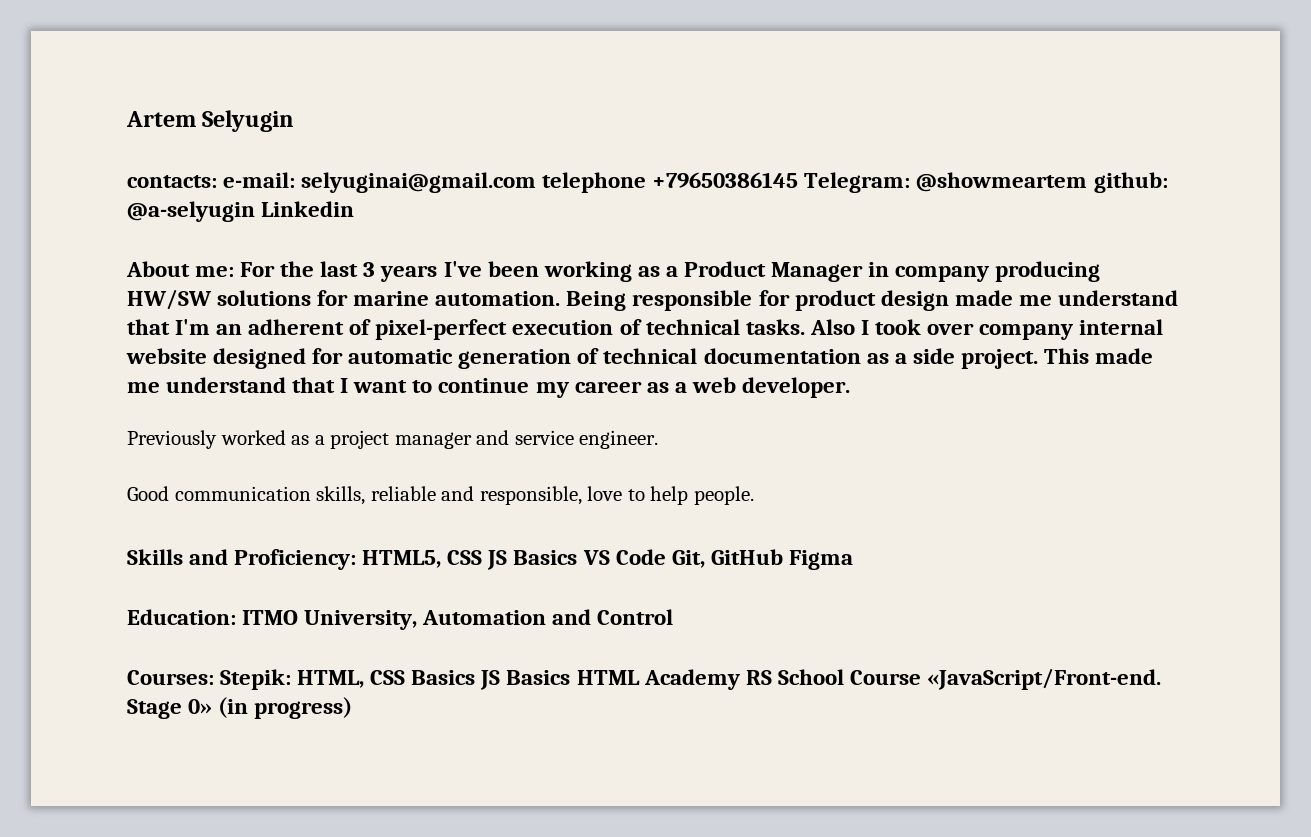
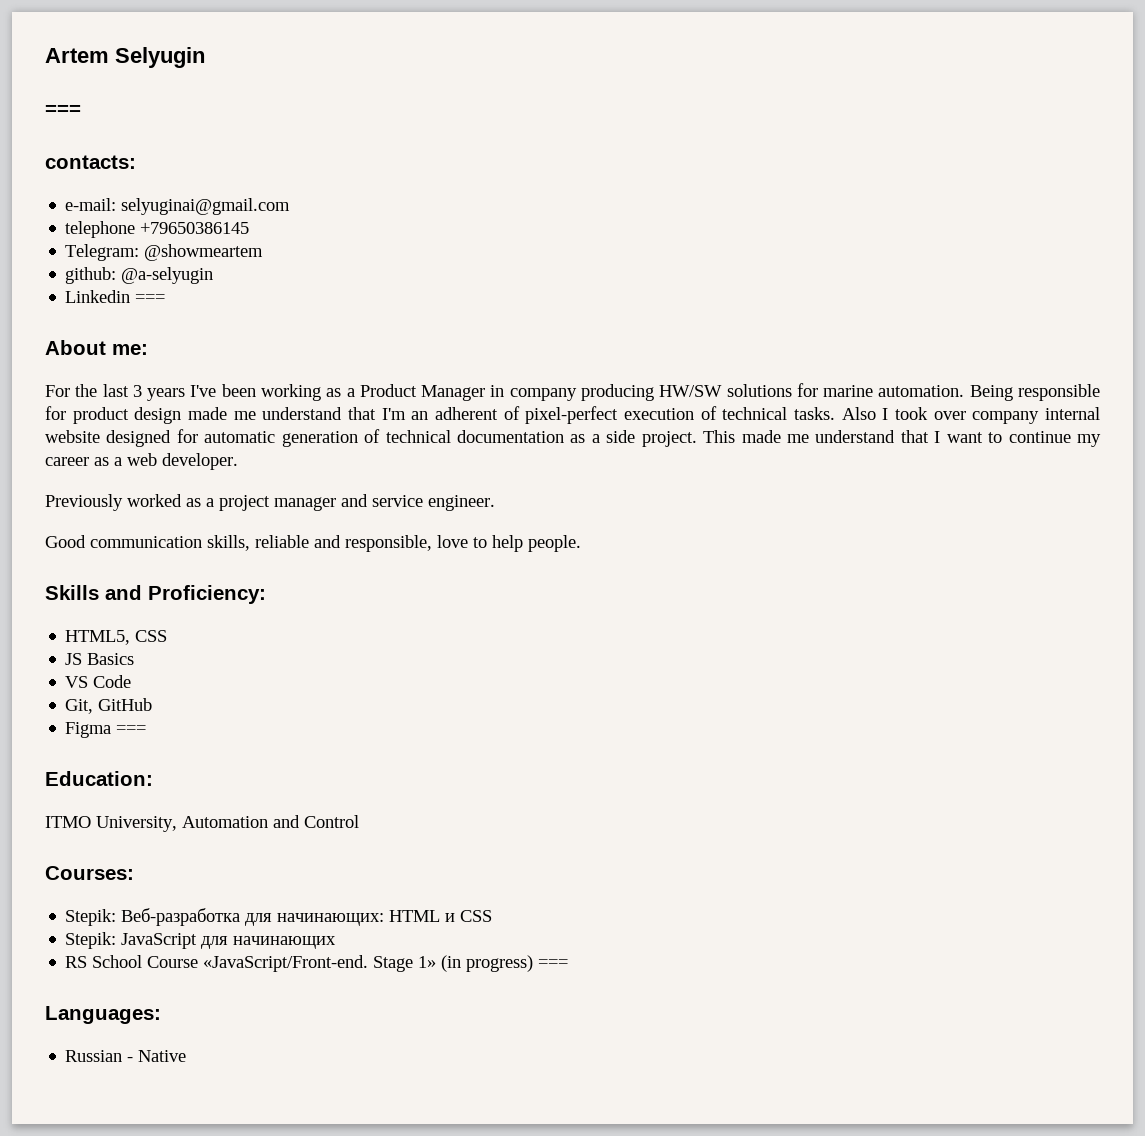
  Artem Selyugin
+ ===
- contacts: e-mail: selyuginai@gmail.com telephone +79650386145 Telegram: @showmeartem github: @a-selyugin Linkedin
+ contacts:
+ e-mail: selyuginai@gmail.com
+ telephone +79650386145
+ Telegram: @showmeartem
+ github: @a-selyugin
+ Linkedin ===
- About me: For the last 3 years I've been working as a Product Manager in company producing HW/SW solutions for marine automation.
+ About me:
+ For the last 3 years I've been working as a Product Manager in company producing HW/SW solutions for marine automation.
- Skills and Proficiency: HTML5, CSS JS Basics VS Code Git, GitHub Figma
+ Skills and Proficiency:
+ HTML5, CSS
+ JS Basics
+ VS Code
+ Git, GitHub
+ Figma ===
- Education: ITMO University, Automation and Control
+ Education:
+ ITMO University, Automation and Control
- Courses: Stepik: HTML, CSS Basics JS Basics HTML Academy RS School Course «JavaScript/Front-end.
+ Courses:
+ Stepik: Веб-разработка для начинающих: HTML и CSS
+ Stepik: JavaScript для начинающих
+ RS School Course «JavaScript/Front-end.
- Stage 0» (in progress)
+ Stage 1» (in progress) ===
+ Languages:
+ Russian - Native

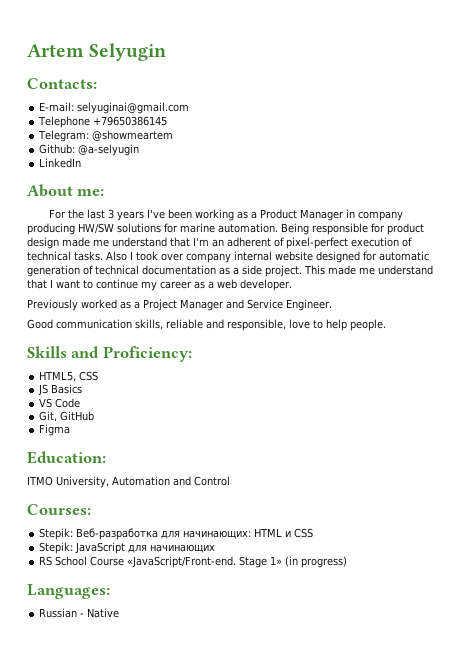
  Artem Selyugin
- ===
- contacts:
- e-mail: selyuginai@gmail.com
+ Contacts:
+ E-mail: selyuginai@gmail.com
- telephone +79650386145
+ Telephone +79650386145
- github: @a-selyugin
+ Github: @a-selyugin
- Linkedin ===
+ LinkedIn
- Previously worked as a project manager and service engineer.
+ Previously worked as a Project Manager and Service Engineer.
- Figma ===
+ Figma
- Stage 1» (in progress) ===
+ Stage 1» (in progress)

